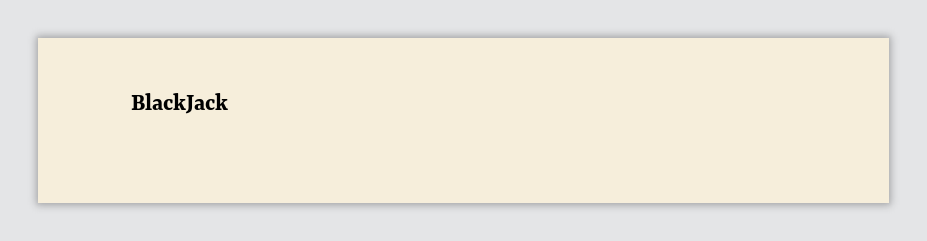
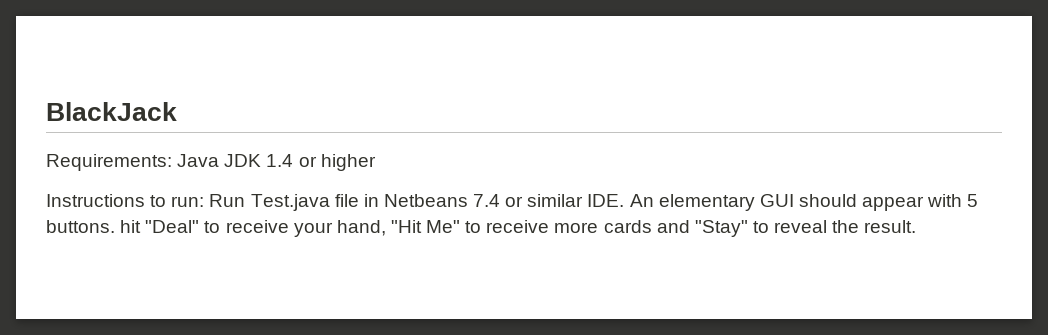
+ Requirements: Java JDK 1.4 or higher
+ Instructions to run: Run Test.java file in Netbeans 7.4 or similar IDE. An elementary GUI should appear with 5 buttons. hit "Deal" to receive your hand, "Hit Me" to receive more cards and "Stay" to reveal the result.

